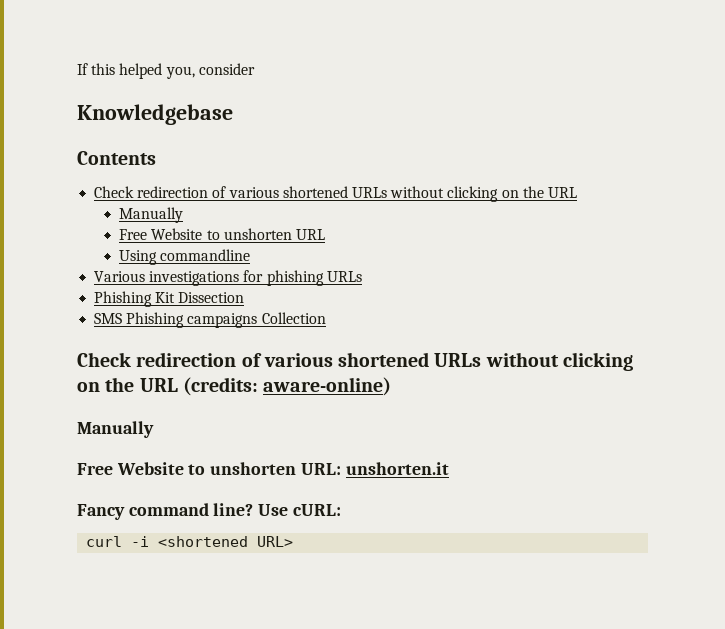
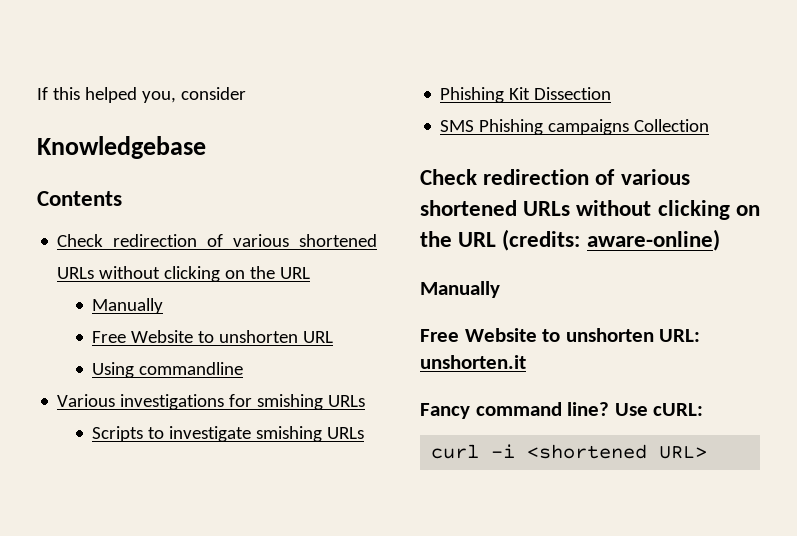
- Various investigations for phishing URLs
+ Various investigations for smishing URLs
+ Scripts to investigate smishing URLs

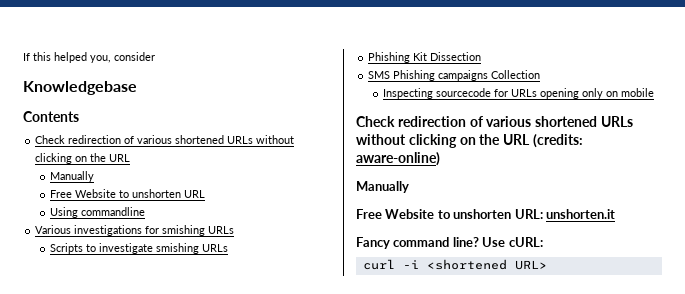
+ Inspecting sourcecode for URLs opening only on mobile

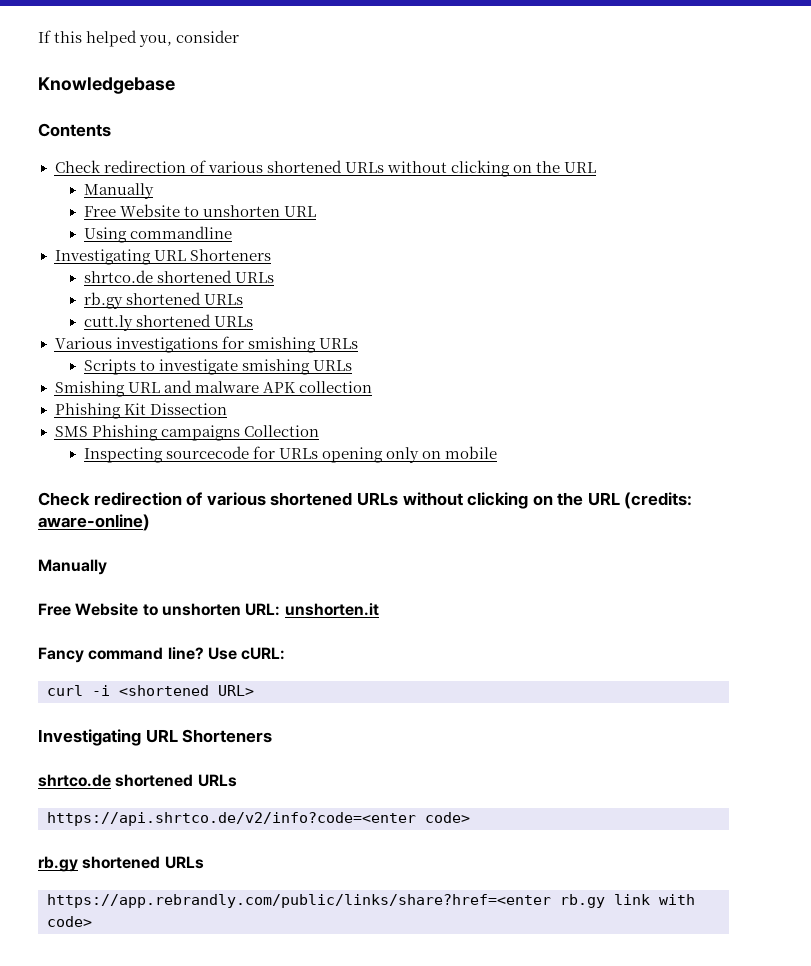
  Using commandline
+ Investigating URL Shorteners
+ shrtco.de shortened URLs
+ rb.gy shortened URLs
+ cutt.ly shortened URLs
+ Smishing URL and malware APK collection
  curl -i <shortened URL>
+ Investigating URL Shorteners
+ shrtco.de shortened URLs
+ https://api.shrtco.de/v2/info?code=<enter code>
+ rb.gy shortened URLs
+ https://app.rebrandly.com/public/links/share?href=<enter rb.gy link with code>

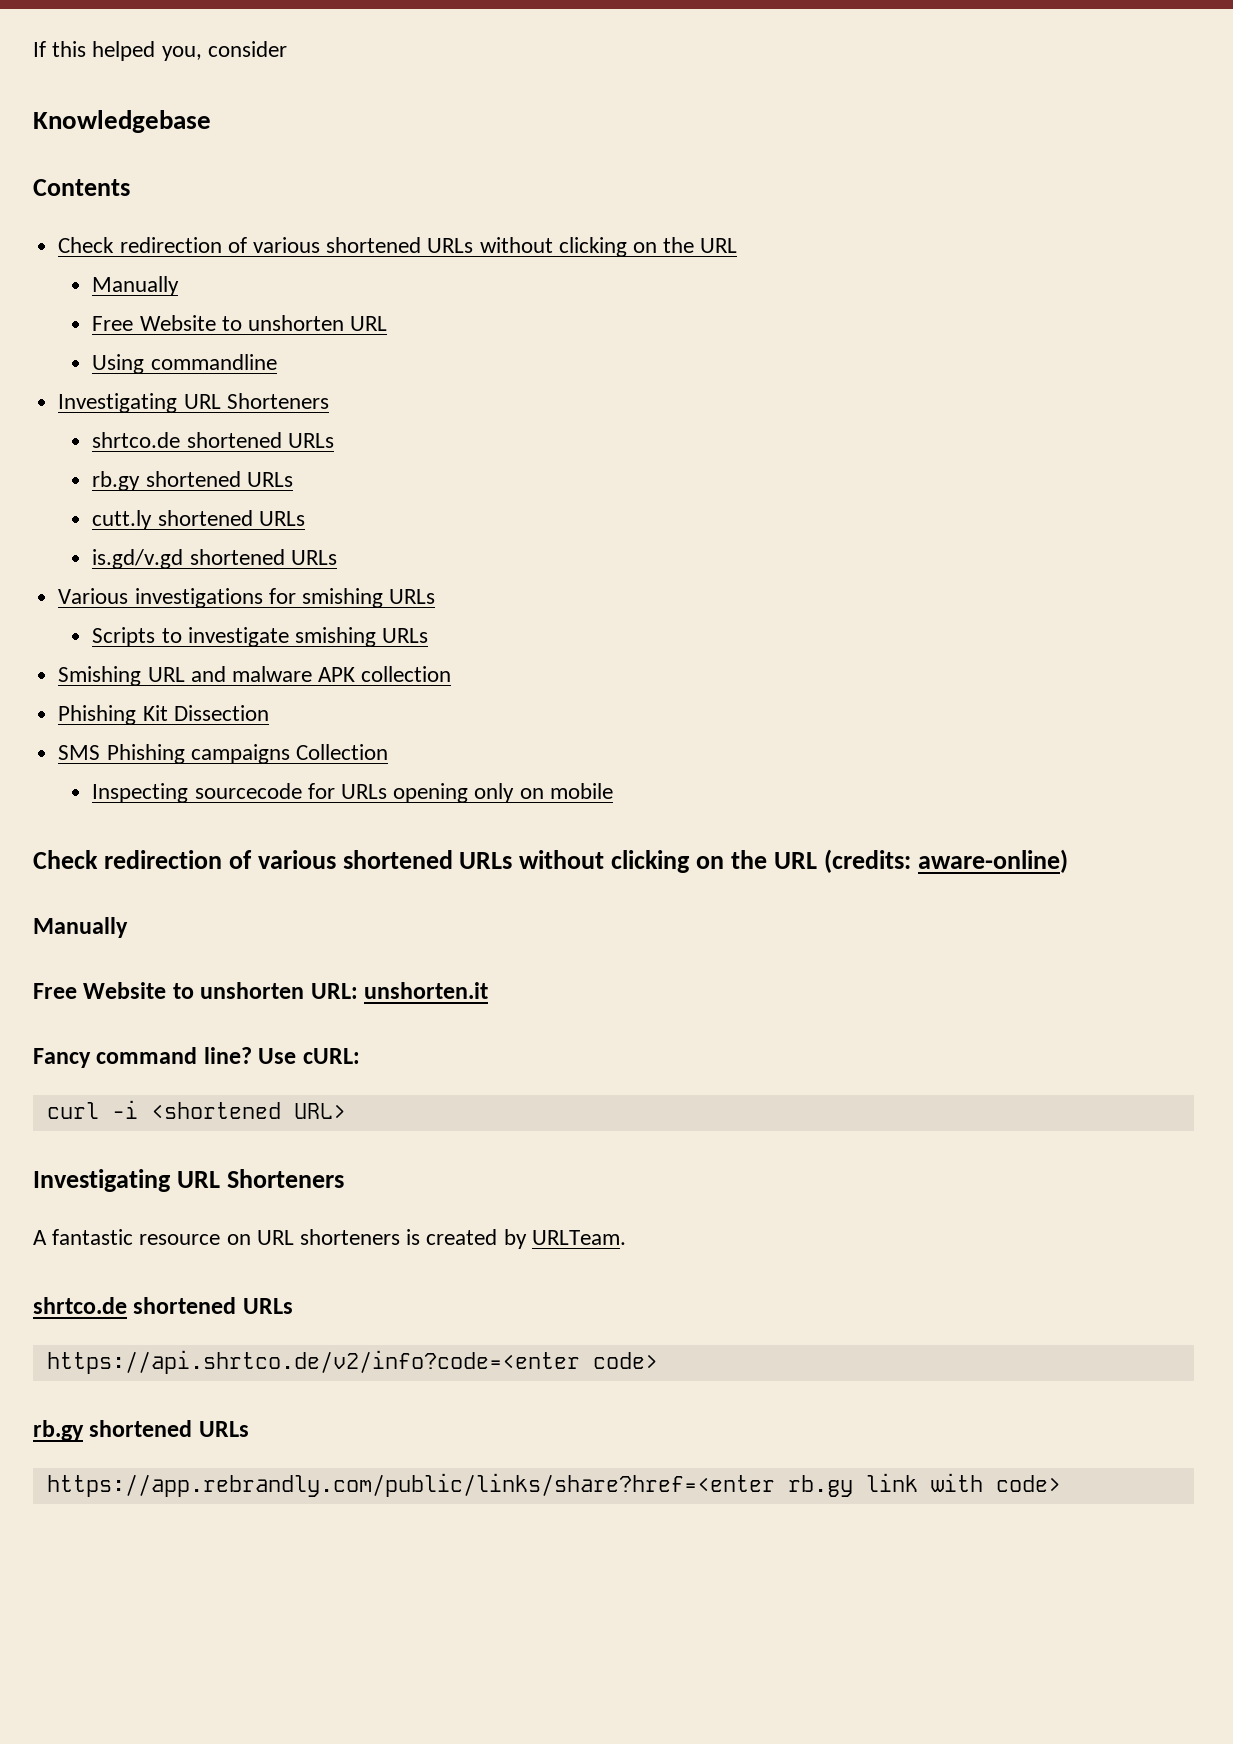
+ is.gd/v.gd shortened URLs
+ A fantastic resource on URL shorteners is created by URLTeam.

